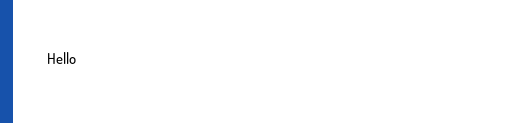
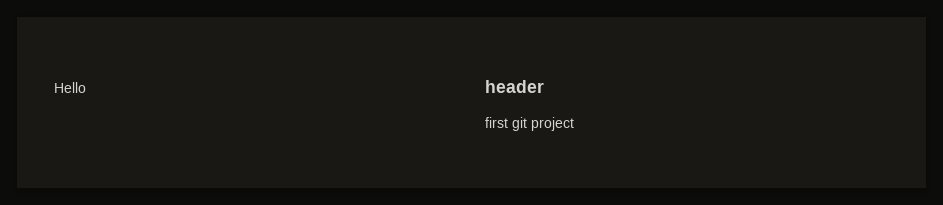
+ header
+ first git project

